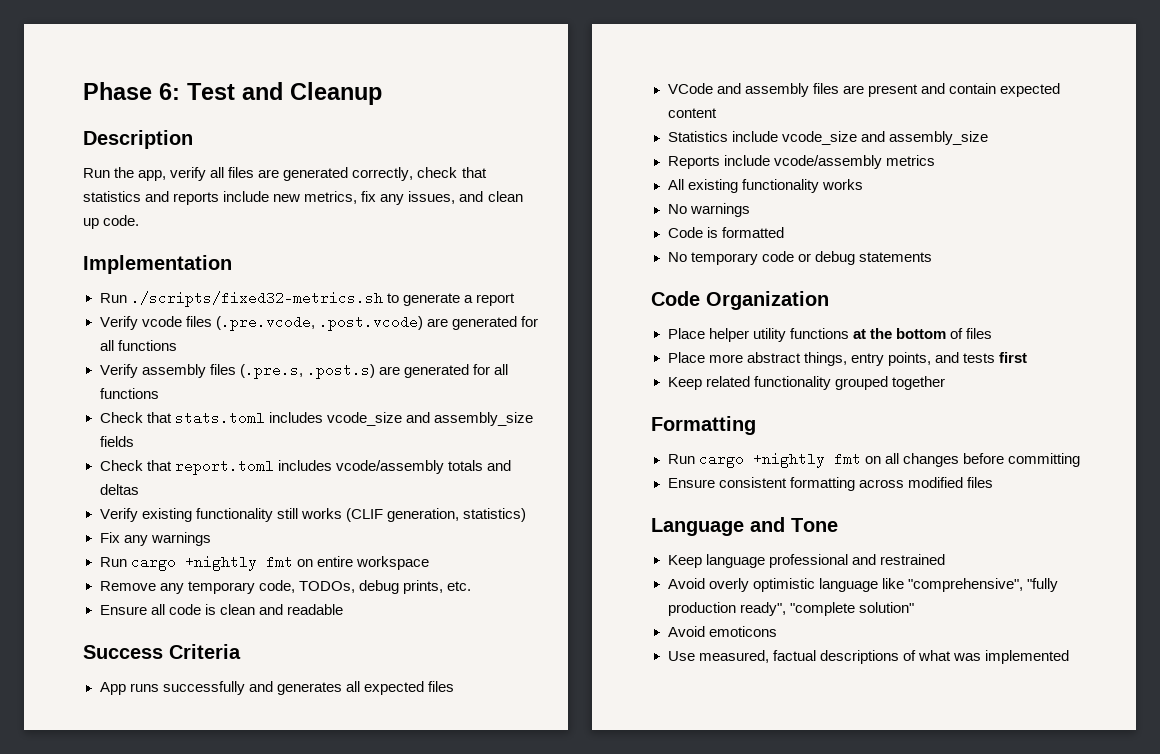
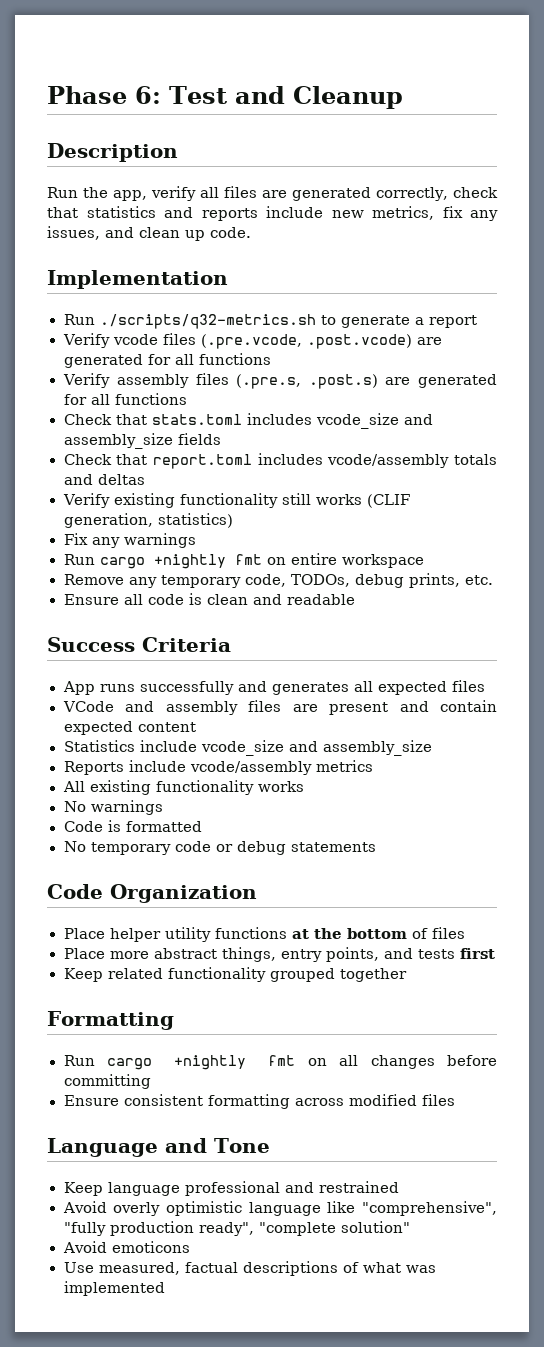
- Run ./scripts/fixed32-metrics.sh to generate a report
+ Run ./scripts/q32-metrics.sh to generate a report

